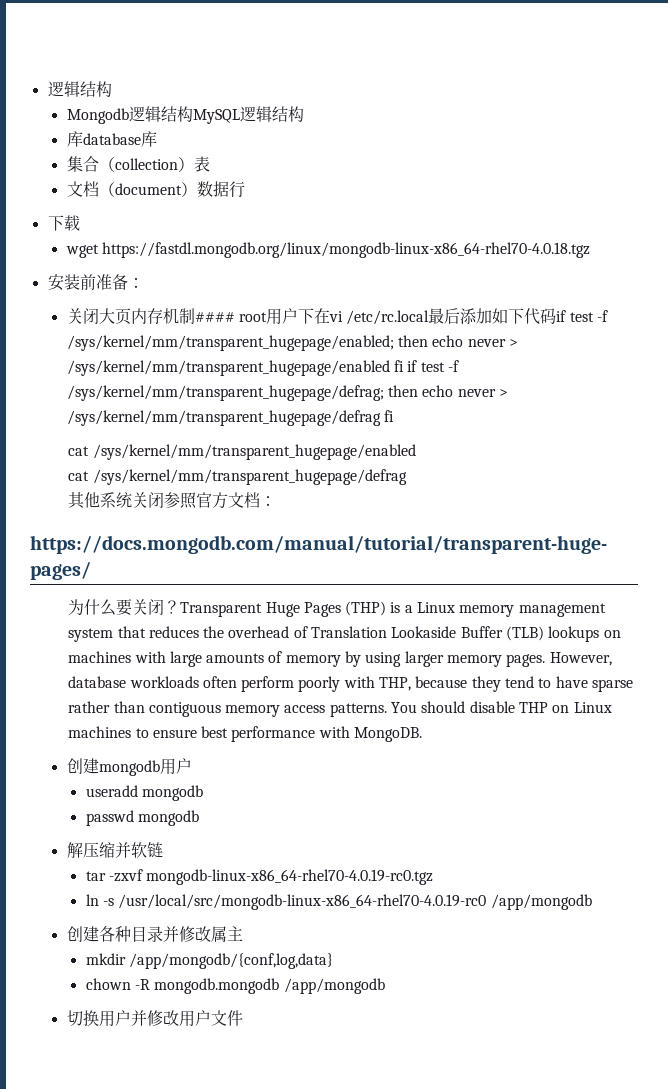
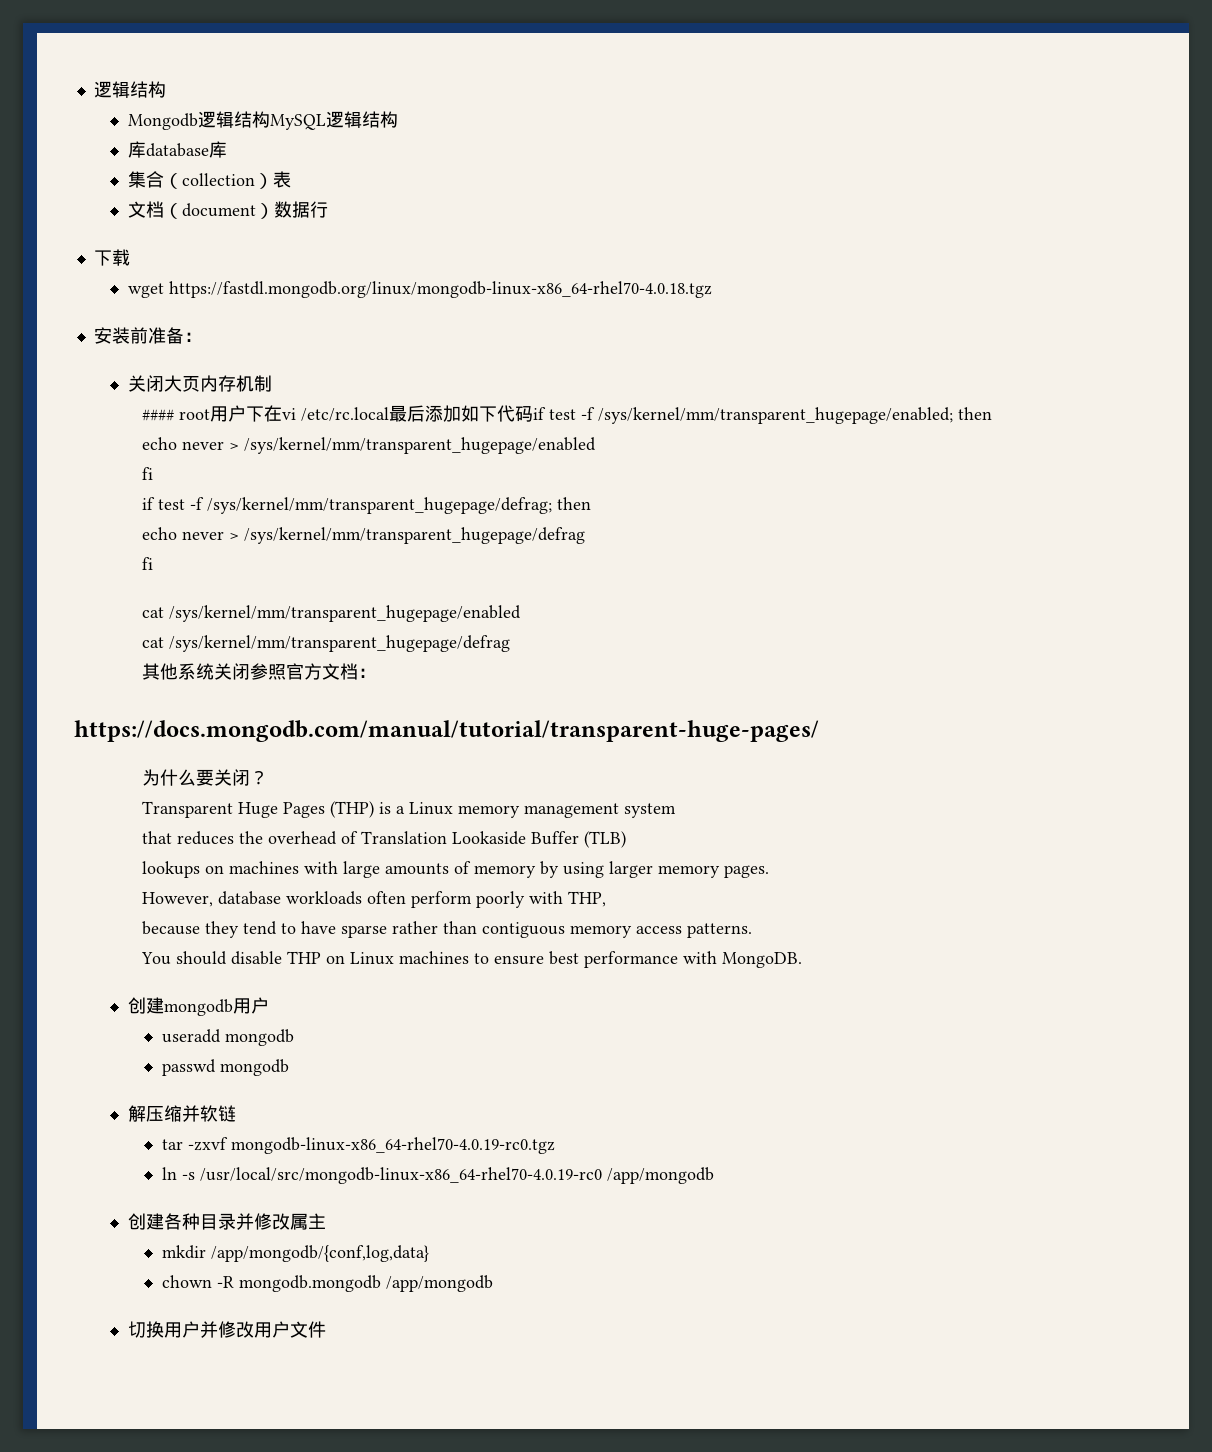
- 关闭大页内存机制#### root用户下在vi /etc/rc.local最后添加如下代码if test -f /sys/kernel/mm/transparent_hugepage/enabled; then echo never > /sys/kernel/mm/transparent_hugepage/enabled fi if test -f /sys/kernel/mm/transparent_hugepage/defrag; then echo never > /sys/kernel/mm/transparent_hugepage/defrag fi
+ 关闭大页内存机制
+ #### root用户下在vi /etc/rc.local最后添加如下代码if test -f /sys/kernel/mm/transparent_hugepage/enabled; then
+ echo never > /sys/kernel/mm/transparent_hugepage/enabled
+ fi
+ if test -f /sys/kernel/mm/transparent_hugepage/defrag; then
+ echo never > /sys/kernel/mm/transparent_hugepage/defrag
+ fi
- 为什么要关闭？Transparent Huge Pages (THP) is a Linux memory management system that reduces the overhead of Translation Lookaside Buffer (TLB) lookups on machines with large amounts of memory by using larger memory pages. However, database workloads often perform poorly with THP, because they tend to have sparse rather than contiguous memory access patterns. You should disable THP on Linux machines to ensure best performance with MongoDB.
+ 为什么要关闭？
+ Transparent Huge Pages (THP) is a Linux memory management system
+ that reduces the overhead of Translation Lookaside Buffer (TLB)
+ lookups on machines with large amounts of memory by using larger memory pages.
+ However, database workloads often perform poorly with THP,
+ because they tend to have sparse rather than contiguous memory access patterns.
+ You should disable THP on Linux machines to ensure best performance with MongoDB.

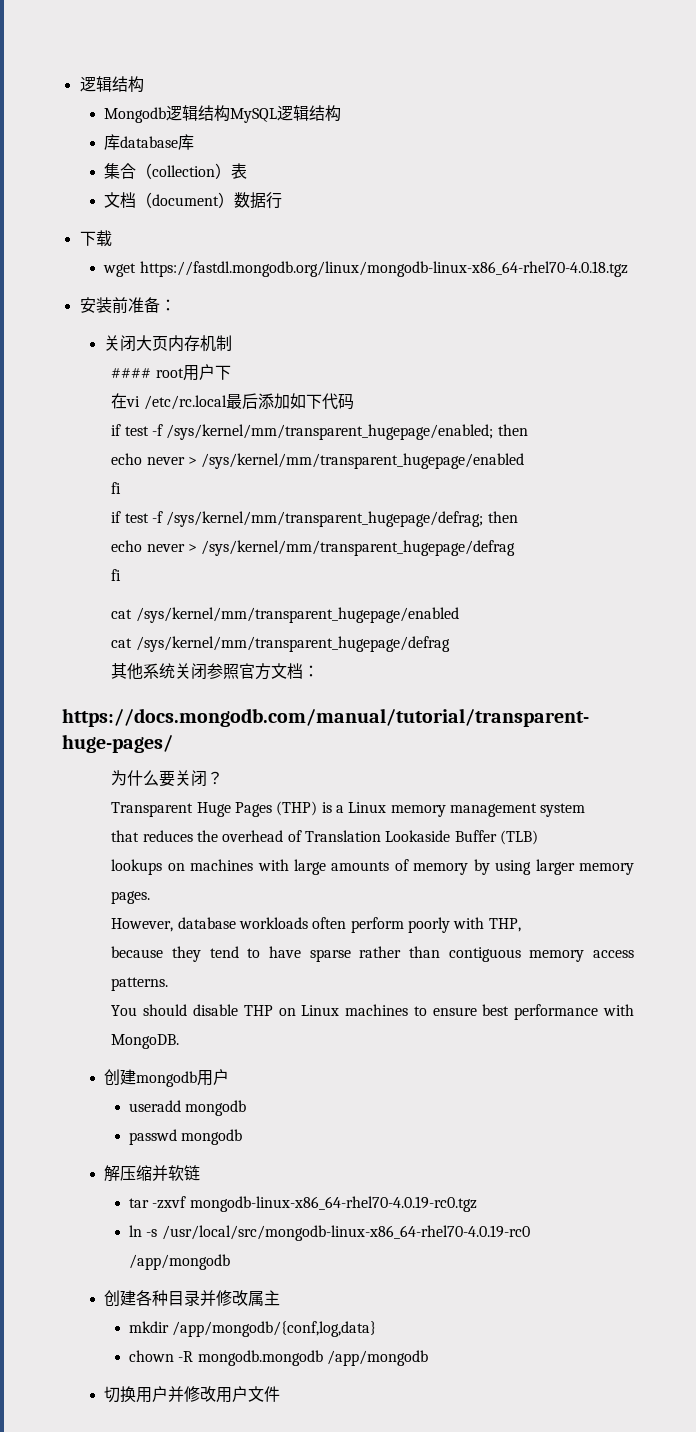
- #### root用户下在vi /etc/rc.local最后添加如下代码if test -f /sys/kernel/mm/transparent_hugepage/enabled; then
+ #### root用户下
+ 在vi /etc/rc.local最后添加如下代码
+ if test -f /sys/kernel/mm/transparent_hugepage/enabled; then

